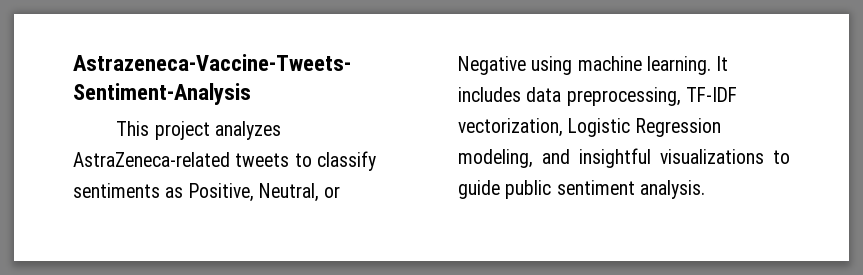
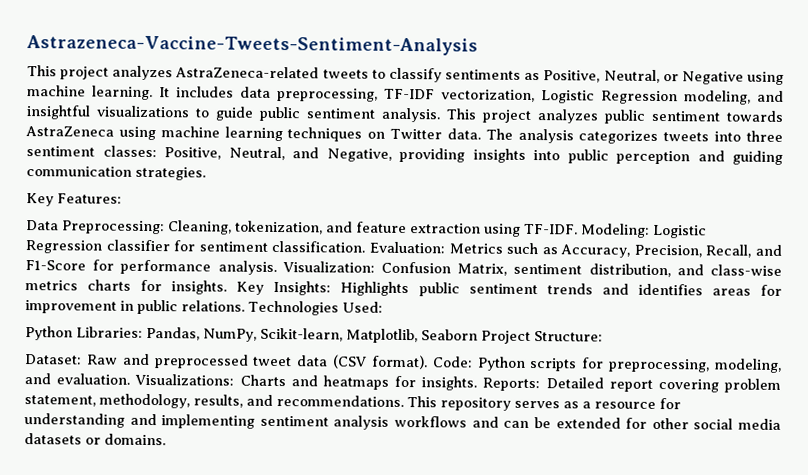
+ This project analyzes public sentiment towards AstraZeneca using machine learning techniques on Twitter data. The analysis categorizes tweets into three sentiment classes: Positive, Neutral, and Negative, providing insights into public perception and guiding communication strategies.
+ Key Features:
+ Data Preprocessing: Cleaning, tokenization, and feature extraction using TF-IDF. Modeling: Logistic Regression classifier for sentiment classification. Evaluation: Metrics such as Accuracy, Precision, Recall, and F1-Score for performance analysis. Visualization: Confusion Matrix, sentiment distribution, and class-wise metrics charts for insights. Key Insights: Highlights public sentiment trends and identifies areas for improvement in public relations. Technologies Used:
+ Python Libraries: Pandas, NumPy, Scikit-learn, Matplotlib, Seaborn Project Structure:
+ Dataset: Raw and preprocessed tweet data (CSV format). Code: Python scripts for preprocessing, modeling, and evaluation. Visualizations: Charts and heatmaps for insights. Reports: Detailed report covering problem statement, methodology, results, and recommendations. This repository serves as a resource for understanding and implementing sentiment analysis workflows and can be extended for other social media datasets or domains.

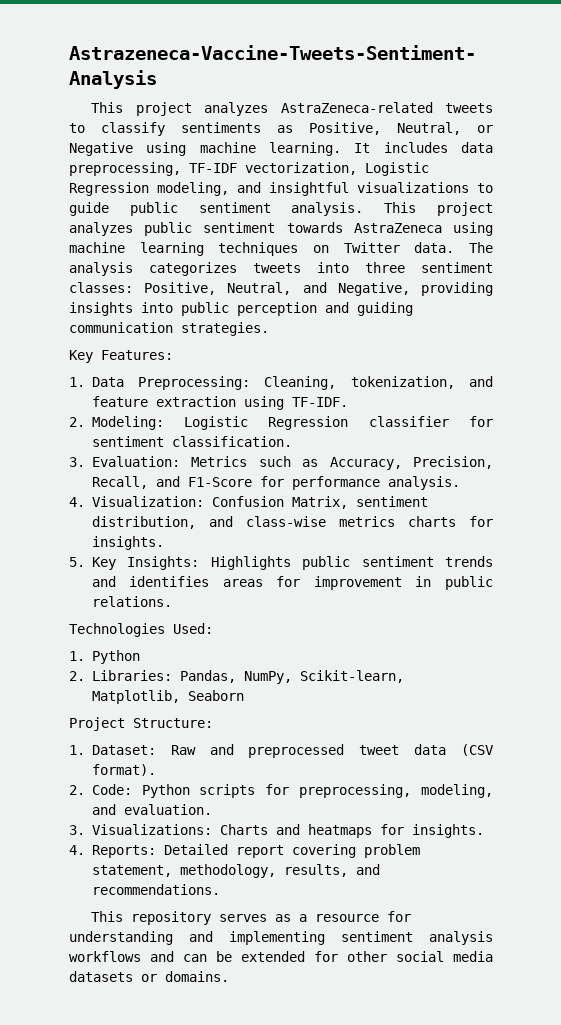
- Data Preprocessing: Cleaning, tokenization, and feature extraction using TF-IDF. Modeling: Logistic Regression classifier for sentiment classification. Evaluation: Metrics such as Accuracy, Precision, Recall, and F1-Score for performance analysis. Visualization: Confusion Matrix, sentiment distribution, and class-wise metrics charts for insights. Key Insights: Highlights public sentiment trends and identifies areas for improvement in public relations. Technologies Used:
+ 1. Data Preprocessing: Cleaning, tokenization, and feature extraction using TF-IDF.
+ 2. Modeling: Logistic Regression classifier for sentiment classification.
+ 3. Evaluation: Metrics such as Accuracy, Precision, Recall, and F1-Score for performance analysis.
+ 4. Visualization: Confusion Matrix, sentiment distribution, and class-wise metrics charts for insights.
+ 5. Key Insights: Highlights public sentiment trends and identifies areas for improvement in public relations.
+ Technologies Used:
- Python Libraries: Pandas, NumPy, Scikit-learn, Matplotlib, Seaborn Project Structure:
+ 1. Python
+ 2. Libraries: Pandas, NumPy, Scikit-learn, Matplotlib, Seaborn
+ Project Structure:
- Dataset: Raw and preprocessed tweet data (CSV format). Code: Python scripts for preprocessing, modeling, and evaluation. Visualizations: Charts and heatmaps for insights. Reports: Detailed report covering problem statement, methodology, results, and recommendations. This repository serves as a resource for understanding and implementing sentiment analysis workflows and can be extended for other social media datasets or domains.
+ 1. Dataset: Raw and preprocessed tweet data (CSV format).
+ 2. Code: Python scripts for preprocessing, modeling, and evaluation.
+ 3. Visualizations: Charts and heatmaps for insights.
+ 4. Reports: Detailed report covering problem statement, methodology, results, and recommendations.
+ This repository serves as a resource for understanding and implementing sentiment analysis workflows and can be extended for other social media datasets or domains.

